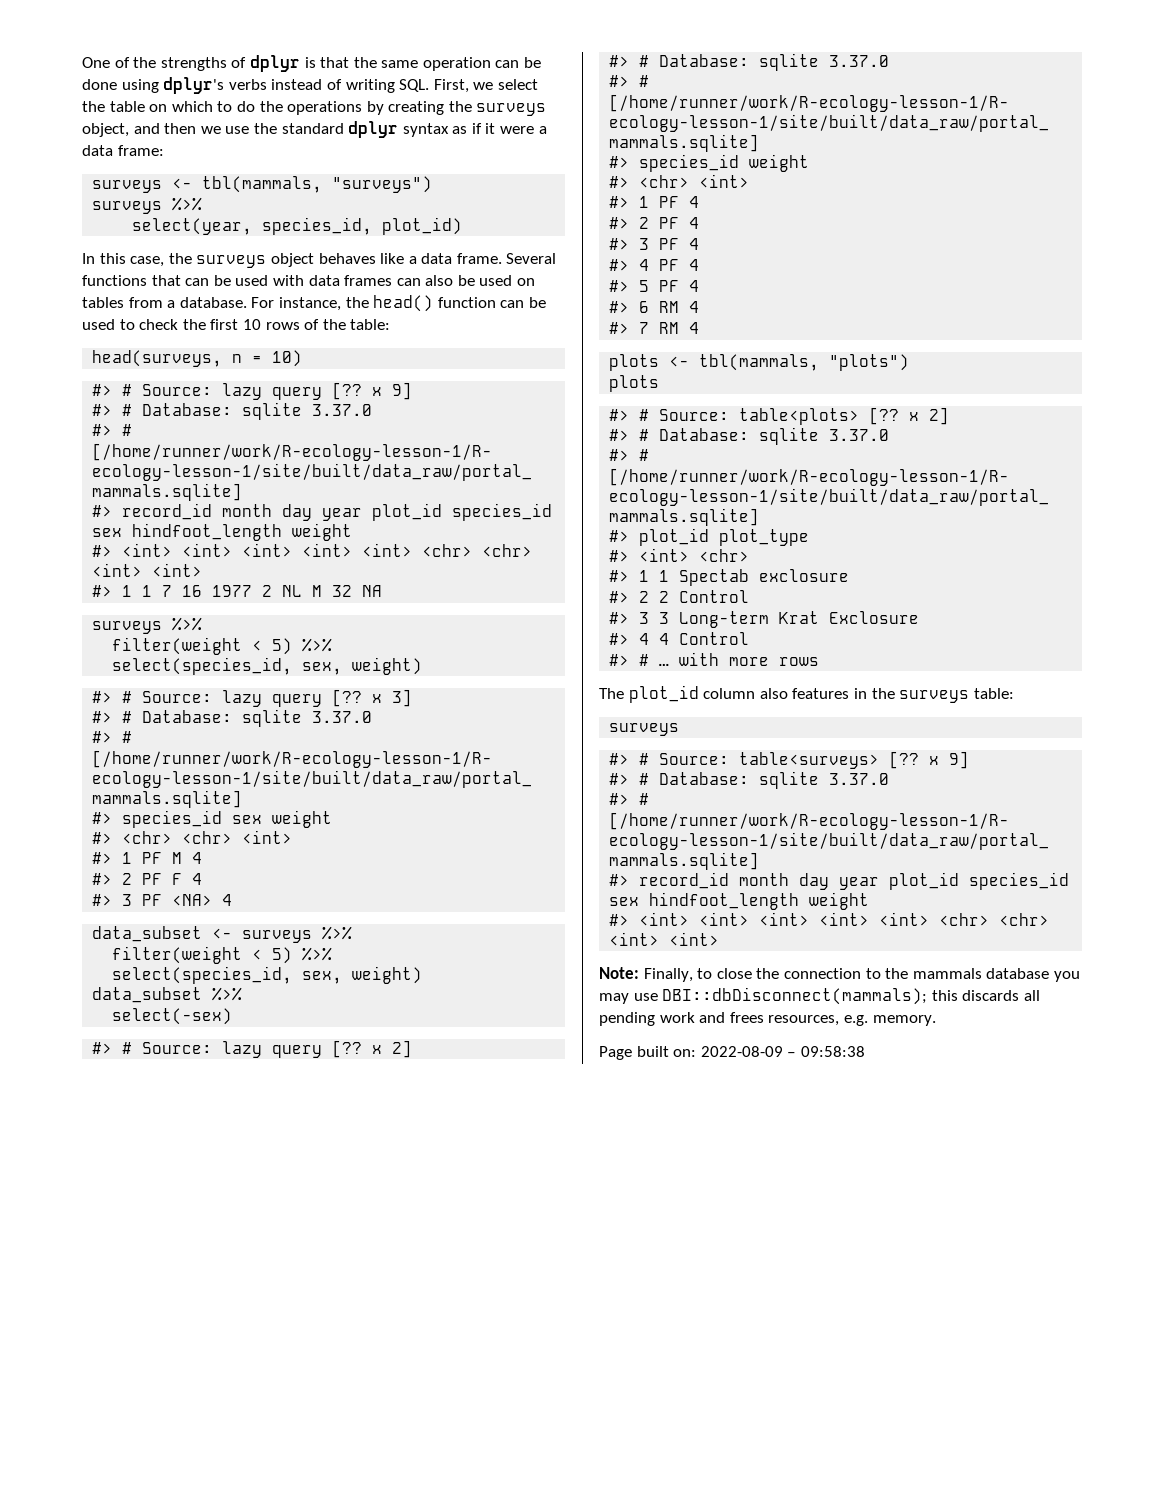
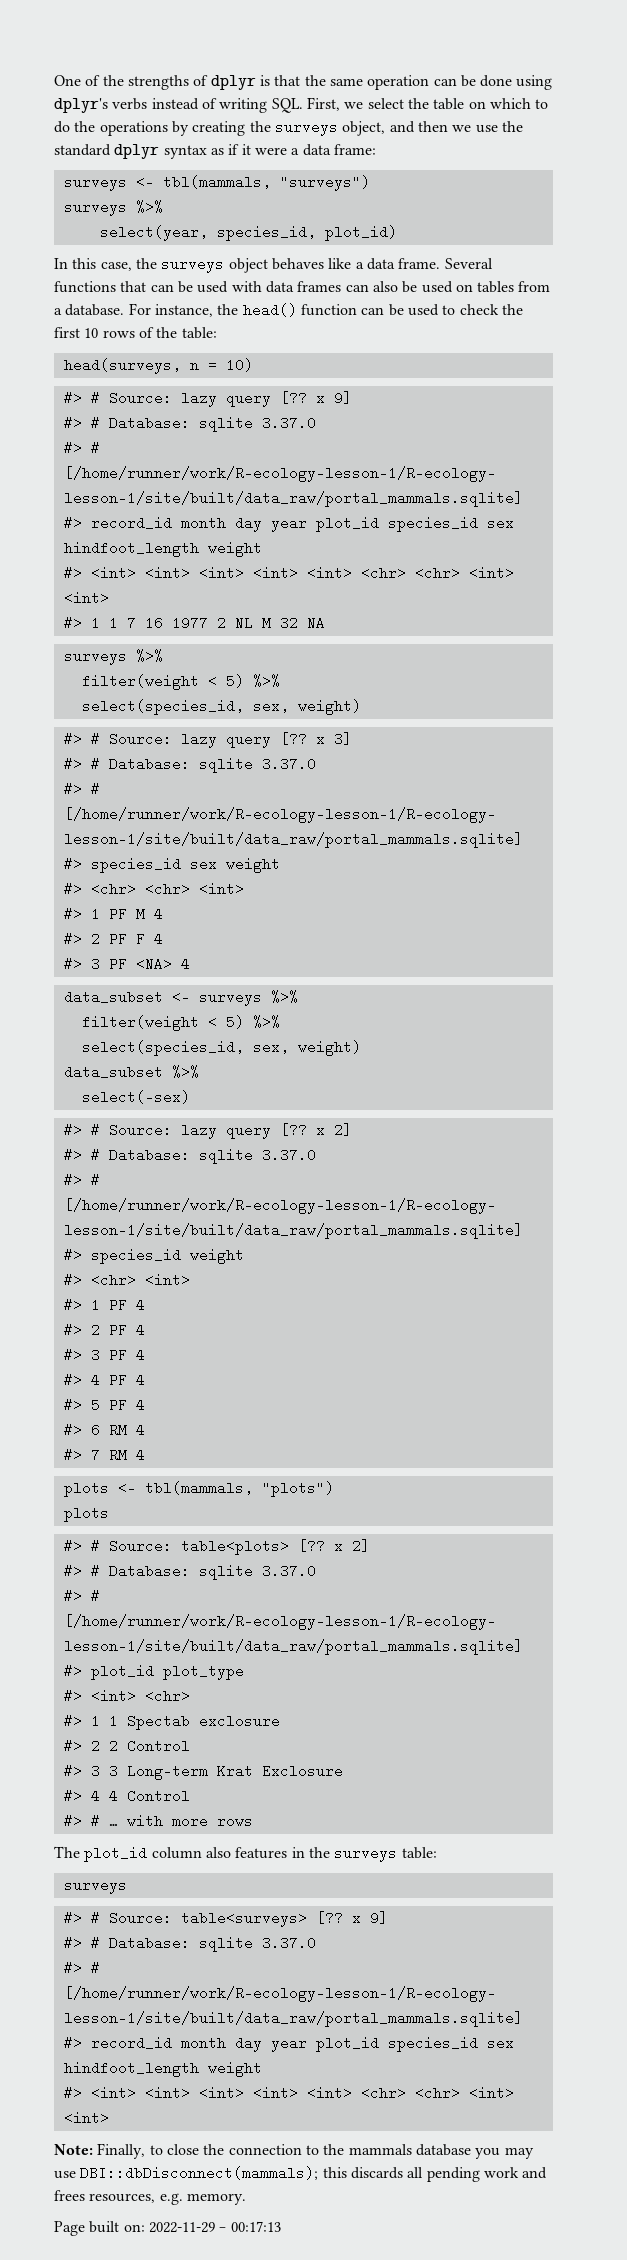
- Page built on: 2022-08-09 ‒ 09:58:38
+ Page built on: 2022-11-29 ‒ 00:17:13

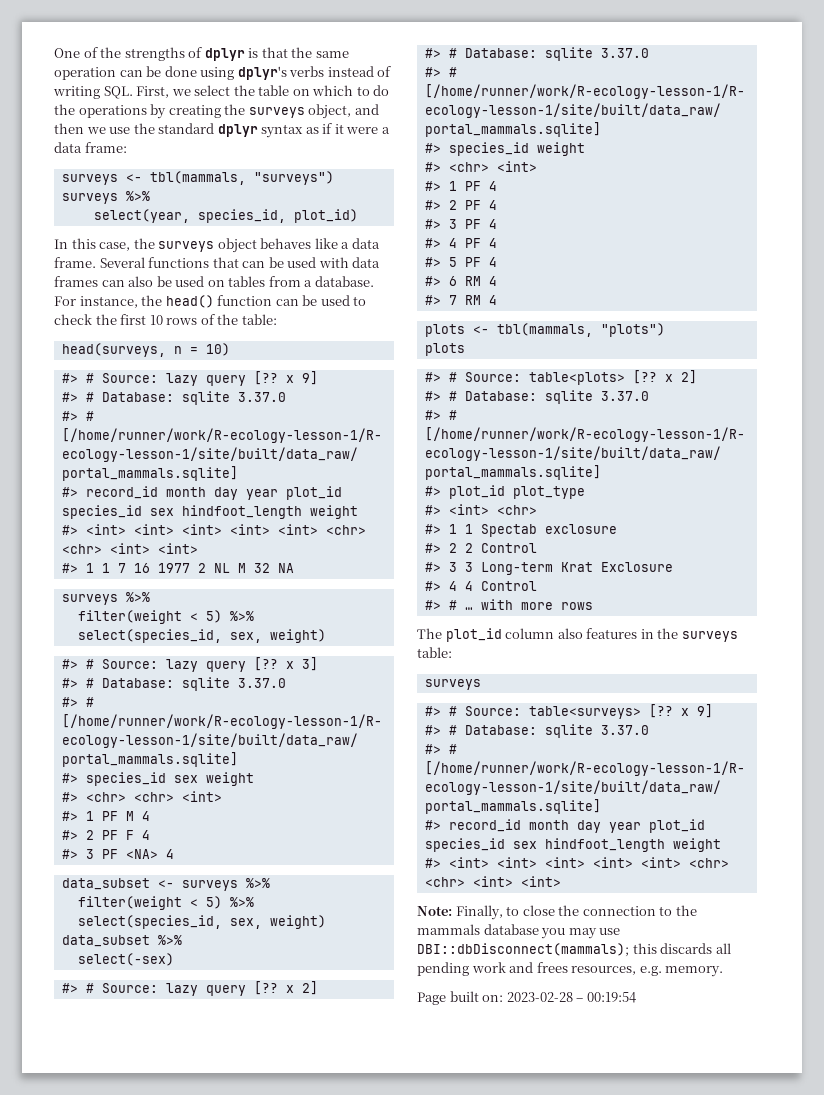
- Page built on: 2022-11-29 ‒ 00:17:13
+ Page built on: 2023-02-28 ‒ 00:19:54

